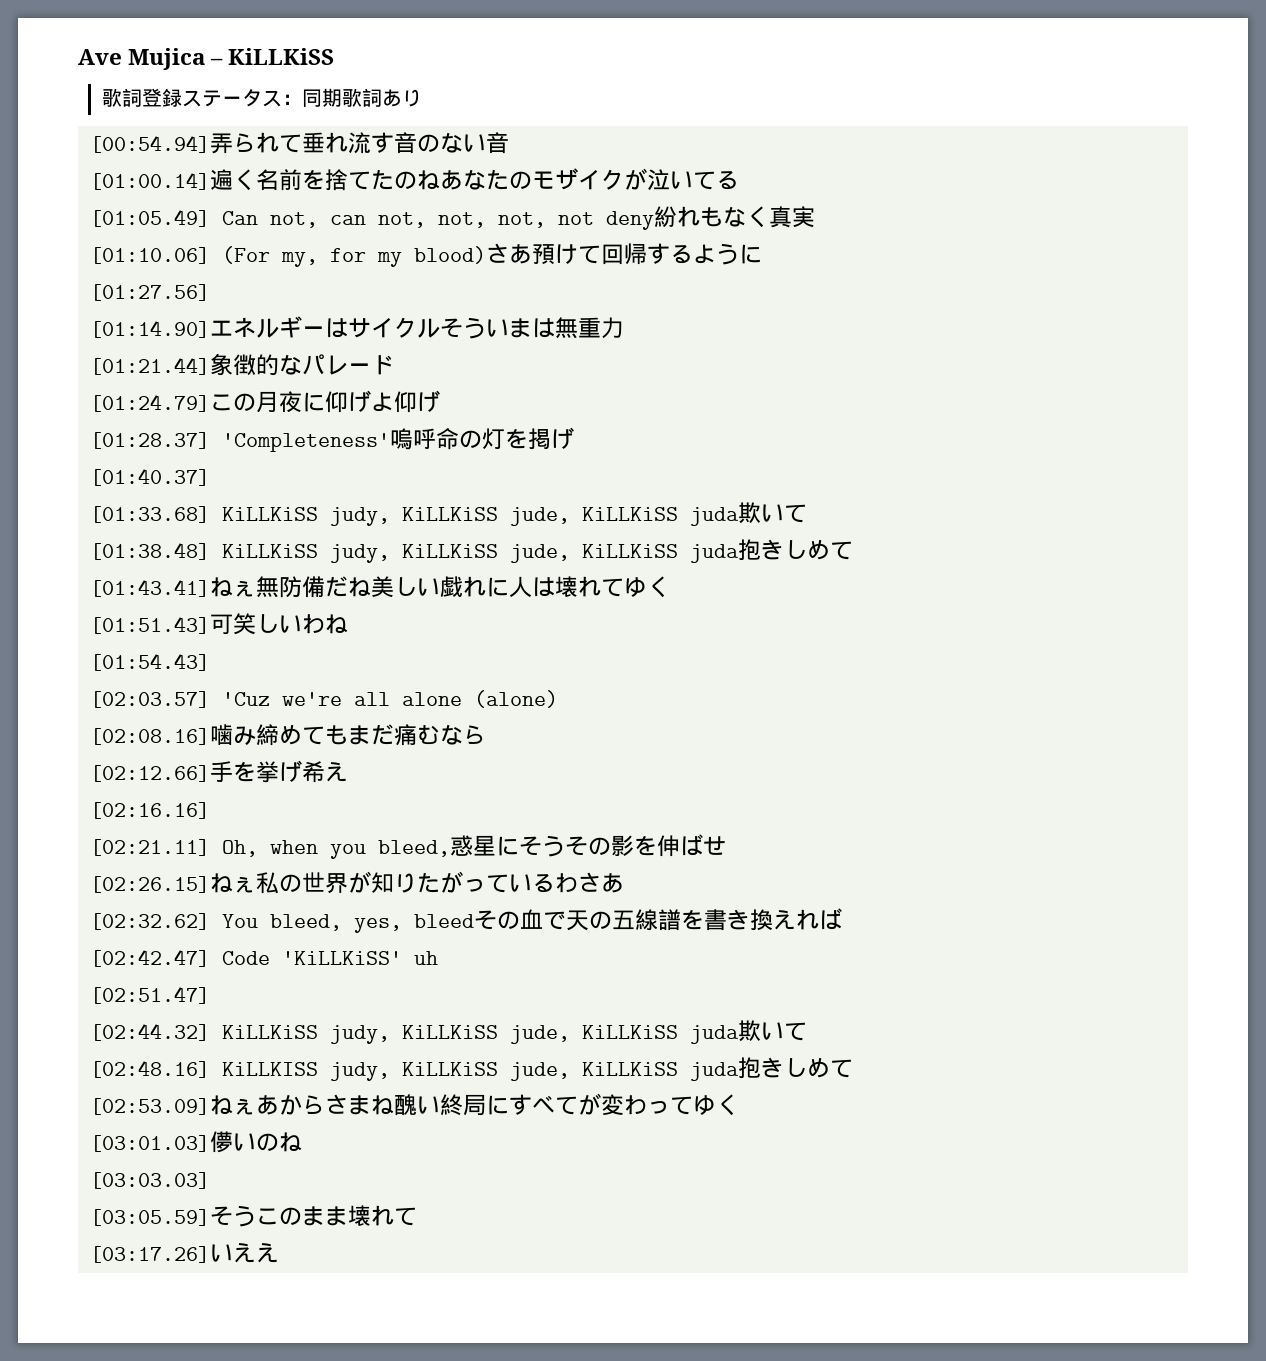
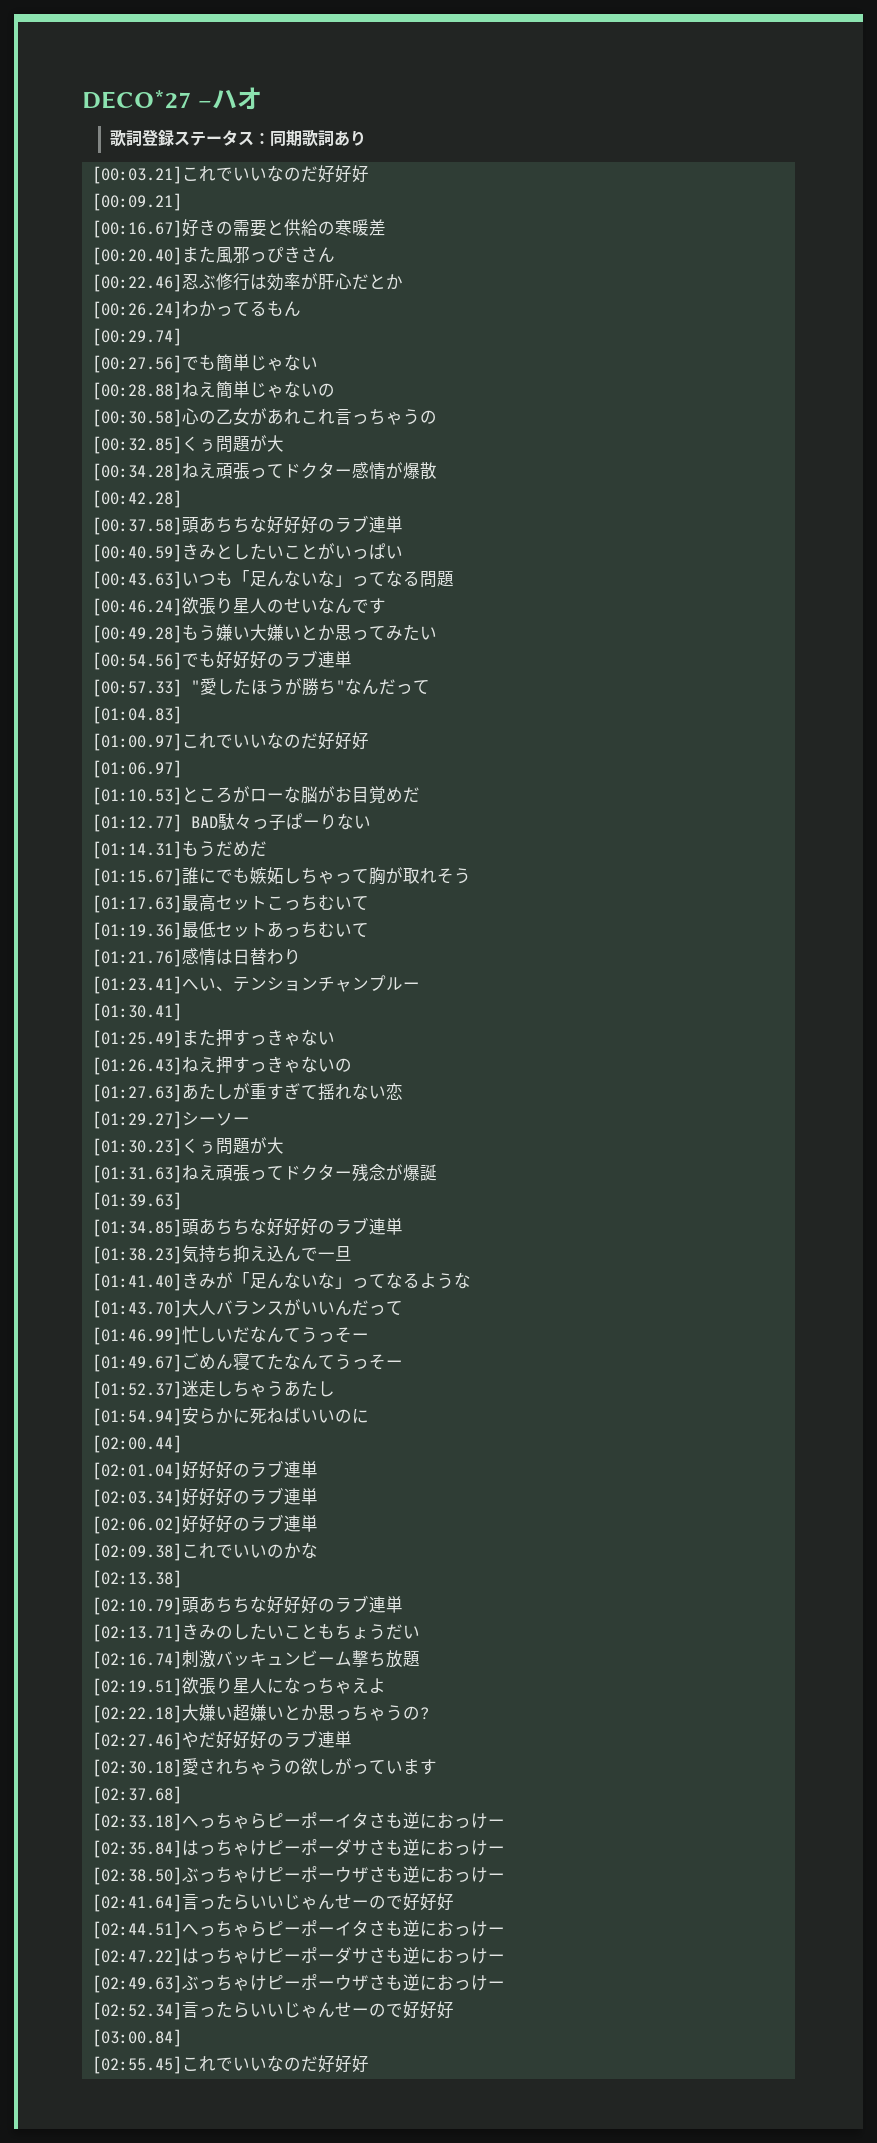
- Ave Mujica – KiLLKiSS
+ DECO*27 –ハオ
- [00:54.94]弄られて垂れ流す音のない音
- [01:00.14]遍く名前を捨てたのねあなたのモザイクが泣いてる
- [01:05.49] Can not, can not, not, not, not deny紛れもなく真実
- [01:10.06] (For my, for my blood)さあ預けて回帰するように
- [01:27.56]
- [01:14.90]エネルギーはサイクルそういまは無重力
- [01:21.44]象徴的なパレード
- [01:24.79]この月夜に仰げよ仰げ
- [01:28.37] 'Completeness'嗚呼命の灯を掲げ
- [01:40.37]
- [01:33.68] KiLLKiSS judy, KiLLKiSS jude, KiLLKiSS juda欺いて
- [01:38.48] KiLLKiSS judy, KiLLKiSS jude, KiLLKiSS juda抱きしめて
- [01:43.41]ねぇ無防備だね美しい戯れに人は壊れてゆく
- [01:51.43]可笑しいわね
- [01:54.43]
- [02:03.57] 'Cuz we're all alone (alone)
- [02:08.16]噛み締めてもまだ痛むなら
- [02:12.66]手を挙げ希え
- [02:16.16]
- [02:21.11] Oh, when you bleed,惑星にそうその影を伸ばせ
- [02:26.15]ねぇ私の世界が知りたがっているわさあ
- [02:32.62] You bleed, yes, bleedその血で天の五線譜を書き換えれば
- [02:42.47] Code 'KiLLKiSS' uh
- [02:51.47]
- [02:44.32] KiLLKiSS judy, KiLLKiSS jude, KiLLKiSS juda欺いて
- [02:48.16] KiLLKISS judy, KiLLKiSS jude, KiLLKiSS juda抱きしめて
- [02:53.09]ねぇあからさまね醜い終局にすべてが変わってゆく
- [03:01.03]儚いのね
- [03:03.03]
- [03:05.59]そうこのまま壊れて
- [03:17.26]いええ
+ [00:03.21]これでいいなのだ好好好
+ [00:09.21]
+ [00:16.67]好きの需要と供給の寒暖差
+ [00:20.40]また風邪っぴきさん
+ [00:22.46]忍ぶ修行は効率が肝心だとか
+ [00:26.24]わかってるもん
+ [00:29.74]
+ [00:27.56]でも簡単じゃない
+ [00:28.88]ねえ簡単じゃないの
+ [00:30.58]心の乙女があれこれ言っちゃうの
+ [00:32.85]くぅ問題が大
+ [00:34.28]ねえ頑張ってドクター感情が爆散
+ [00:42.28]
+ [00:37.58]頭あちちな好好好のラブ連単
+ [00:40.59]きみとしたいことがいっぱい
+ [00:43.63]いつも「足んないな」ってなる問題
+ [00:46.24]欲張り星人のせいなんです
+ [00:49.28]もう嫌い大嫌いとか思ってみたい
+ [00:54.56]でも好好好のラブ連単
+ [00:57.33] "愛したほうが勝ち"なんだって
+ [01:04.83]
+ [01:00.97]これでいいなのだ好好好
+ [01:06.97]
+ [01:10.53]ところがローな脳がお目覚めだ
+ [01:12.77] BAD駄々っ子ぱーりない
+ [01:14.31]もうだめだ
+ [01:15.67]誰にでも嫉妬しちゃって胸が取れそう
+ [01:17.63]最高セットこっちむいて
+ [01:19.36]最低セットあっちむいて
+ [01:21.76]感情は日替わり
+ [01:23.41]へい、テンションチャンプルー
+ [01:30.41]
+ [01:25.49]また押すっきゃない
+ [01:26.43]ねえ押すっきゃないの
+ [01:27.63]あたしが重すぎて揺れない恋
+ [01:29.27]シーソー
+ [01:30.23]くぅ問題が大
+ [01:31.63]ねえ頑張ってドクター残念が爆誕
+ [01:39.63]
+ [01:34.85]頭あちちな好好好のラブ連単
+ [01:38.23]気持ち抑え込んで一旦
+ [01:41.40]きみが「足んないな」ってなるような
+ [01:43.70]大人バランスがいいんだって
+ [01:46.99]忙しいだなんてうっそー
+ [01:49.67]ごめん寝てたなんてうっそー
+ [01:52.37]迷走しちゃうあたし
+ [01:54.94]安らかに死ねばいいのに
+ [02:00.44]
+ [02:01.04]好好好のラブ連単
+ [02:03.34]好好好のラブ連単
+ [02:06.02]好好好のラブ連単
+ [02:09.38]これでいいのかな
+ [02:13.38]
+ [02:10.79]頭あちちな好好好のラブ連単
+ [02:13.71]きみのしたいこともちょうだい
+ [02:16.74]刺激バッキュンビーム撃ち放題
+ [02:19.51]欲張り星人になっちゃえよ
+ [02:22.18]大嫌い超嫌いとか思っちゃうの?
+ [02:27.46]やだ好好好のラブ連単
+ [02:30.18]愛されちゃうの欲しがっています
+ [02:37.68]
+ [02:33.18]へっちゃらピーポーイタさも逆におっけー
+ [02:35.84]はっちゃけピーポーダサさも逆におっけー
+ [02:38.50]ぶっちゃけピーポーウザさも逆におっけー
+ [02:41.64]言ったらいいじゃんせーので好好好
+ [02:44.51]へっちゃらピーポーイタさも逆におっけー
+ [02:47.22]はっちゃけピーポーダサさも逆におっけー
+ [02:49.63]ぶっちゃけピーポーウザさも逆におっけー
+ [02:52.34]言ったらいいじゃんせーので好好好
+ [03:00.84]
+ [02:55.45]これでいいなのだ好好好

